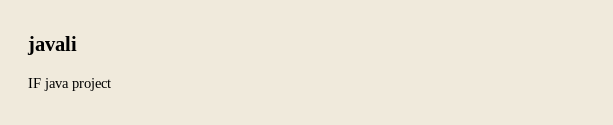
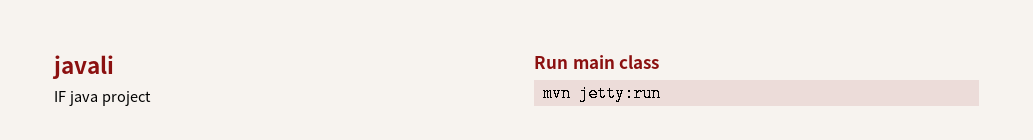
+ Run main class
+ mvn jetty:run

